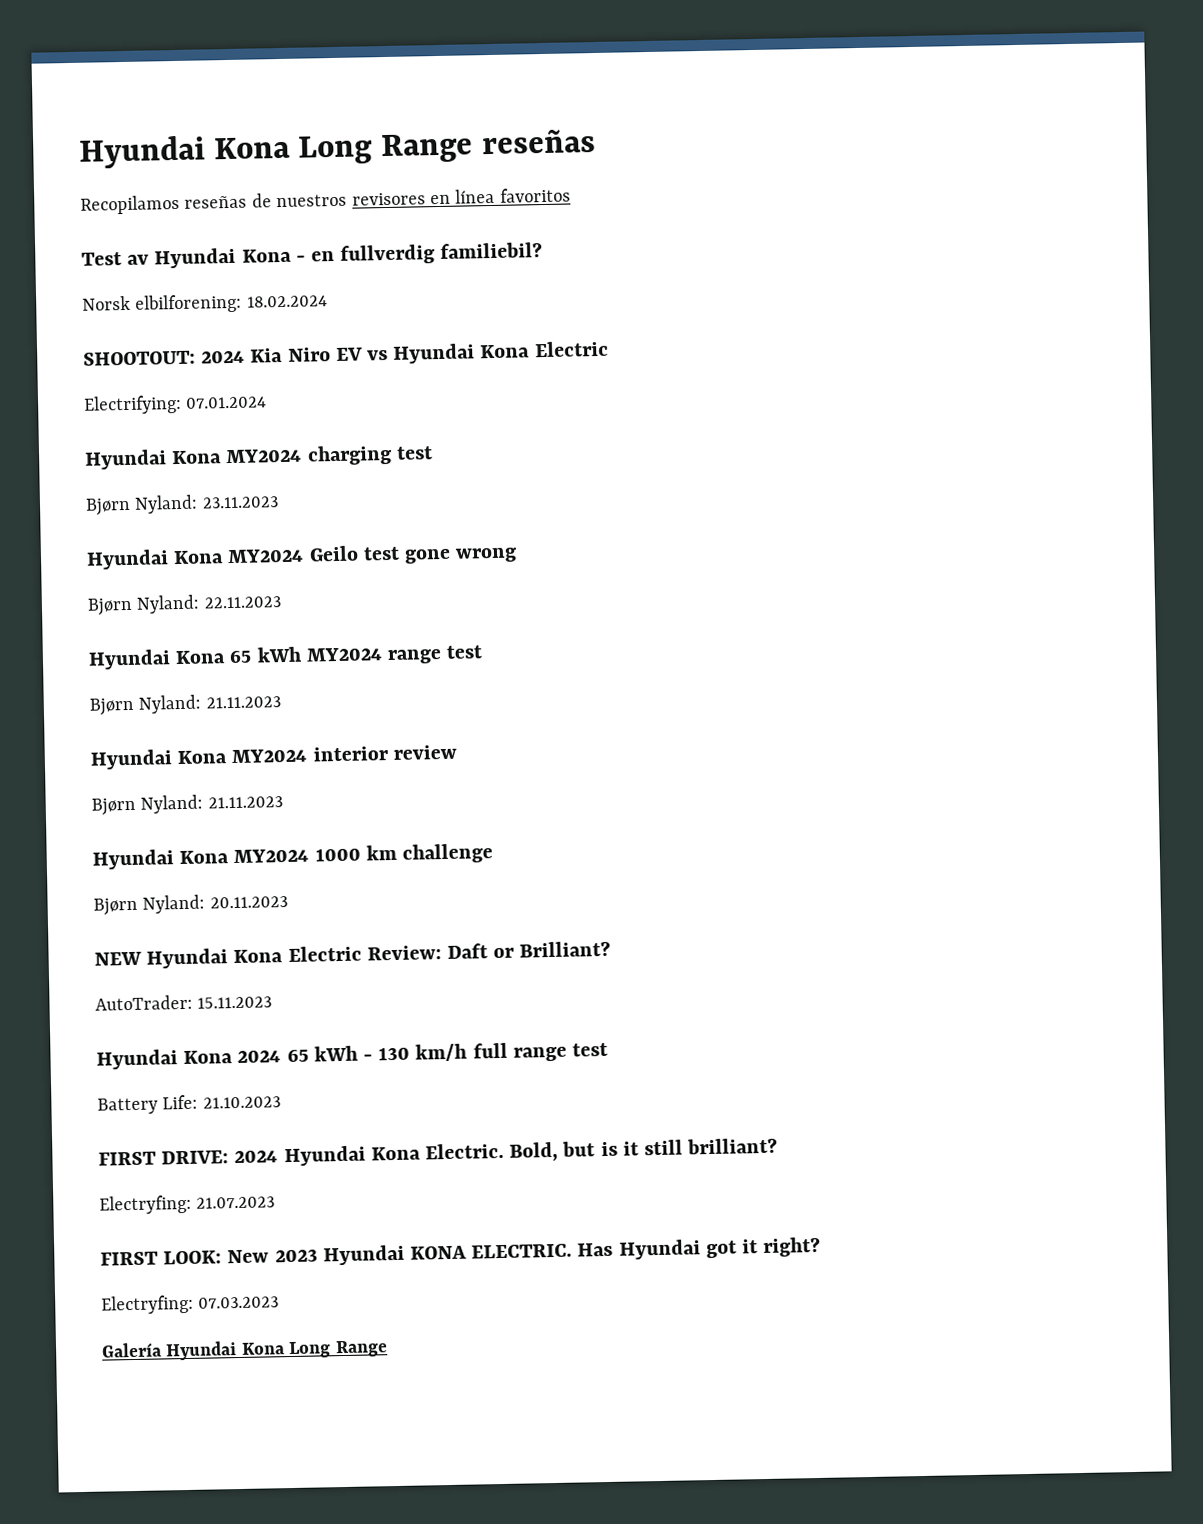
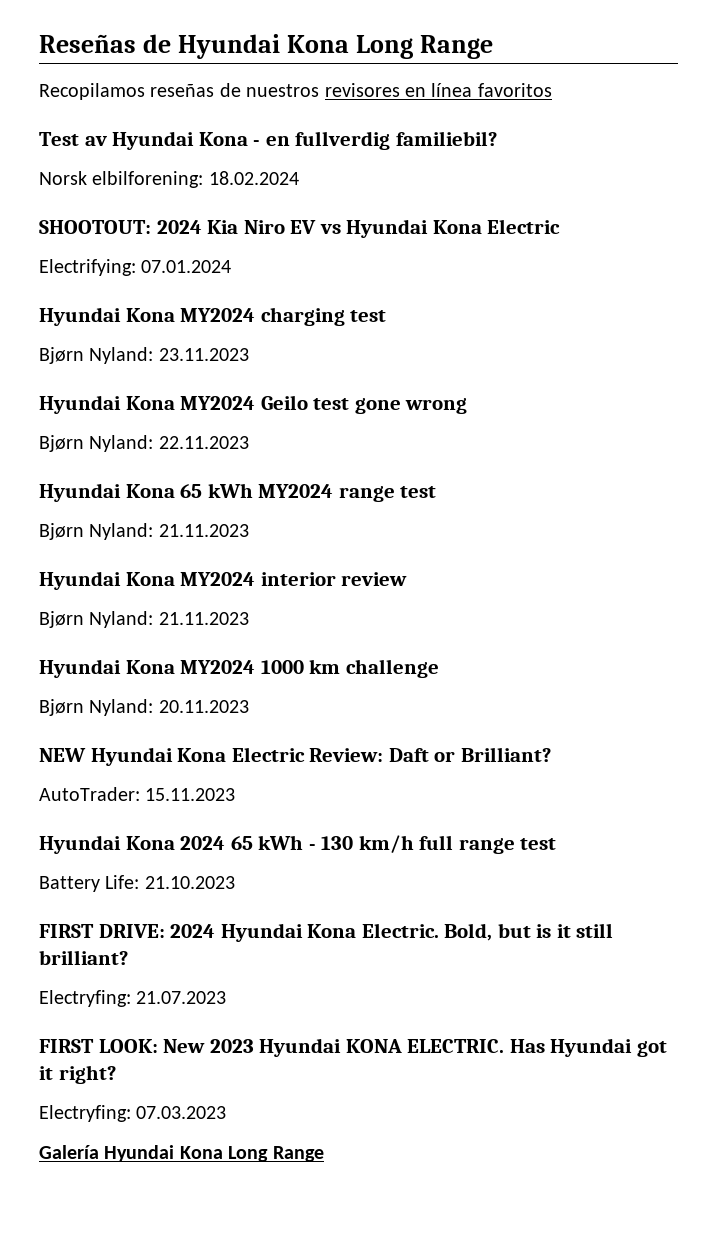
- Hyundai Kona Long Range reseñas
+ Reseñas de Hyundai Kona Long Range

